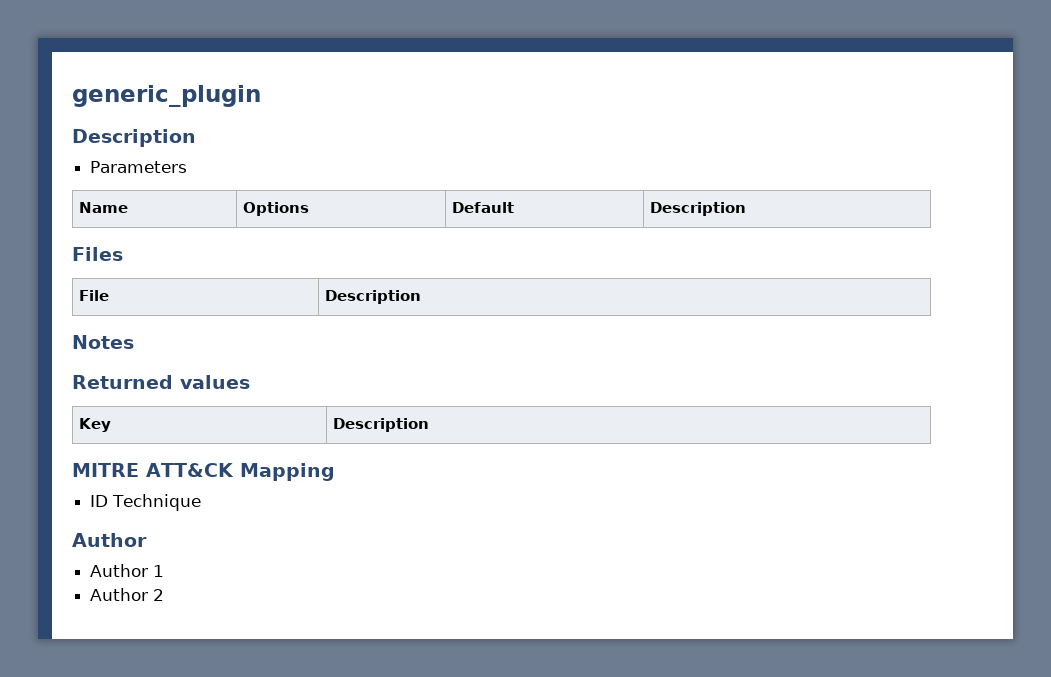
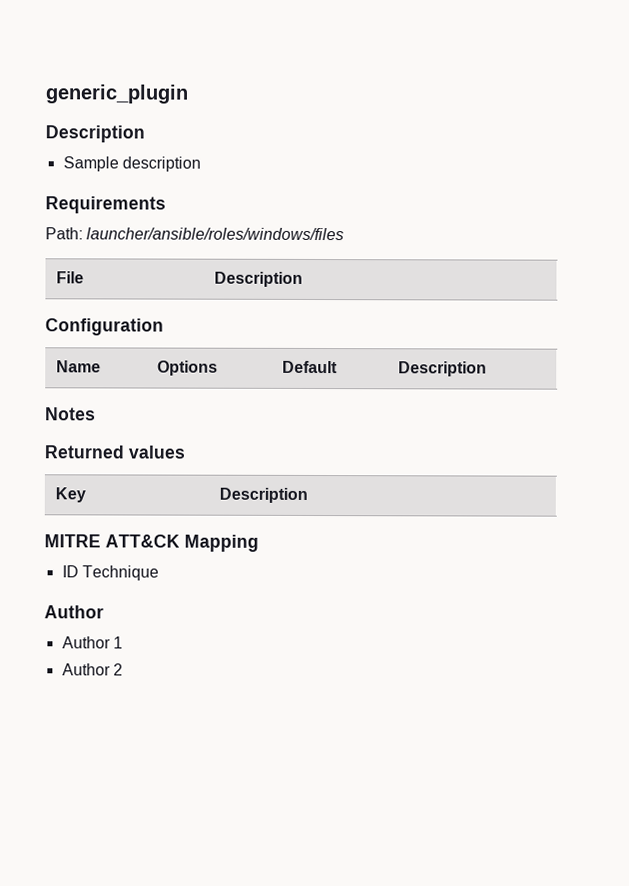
- Parameters
+ Sample description
+ Requirements
+ Path: launcher/ansible/roles/windows/files
+ File | Description
+ Configuration
- Files
- File | Description

